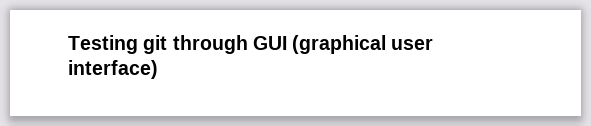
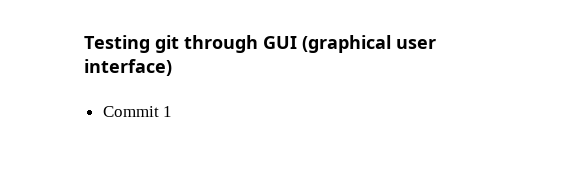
+ Commit 1

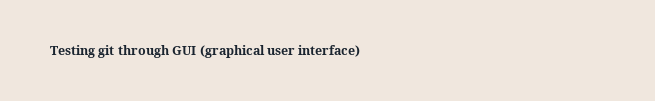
- Commit 1

